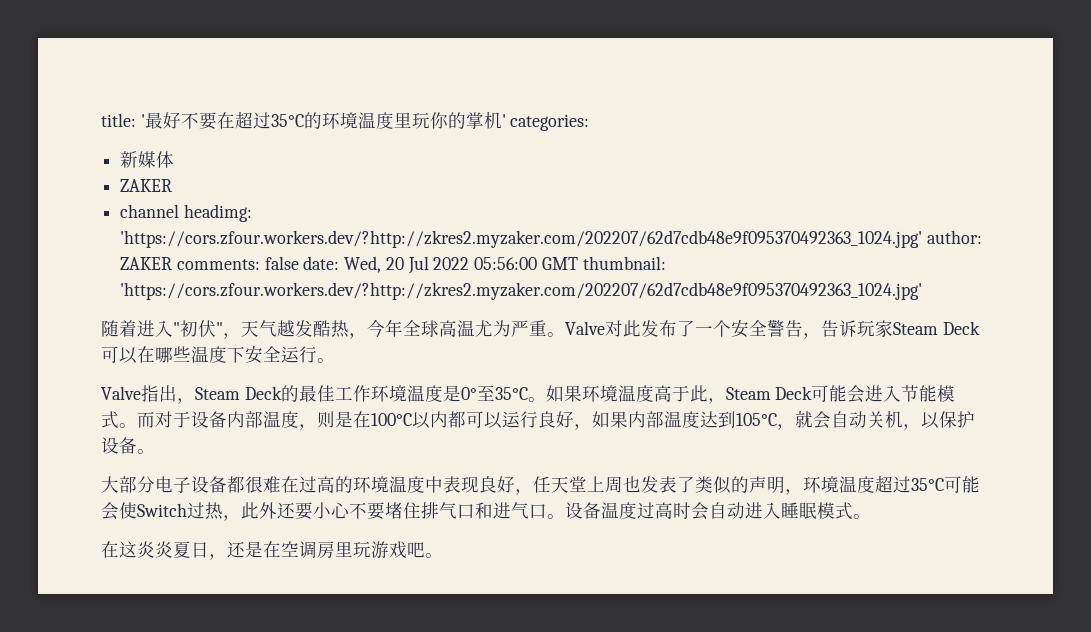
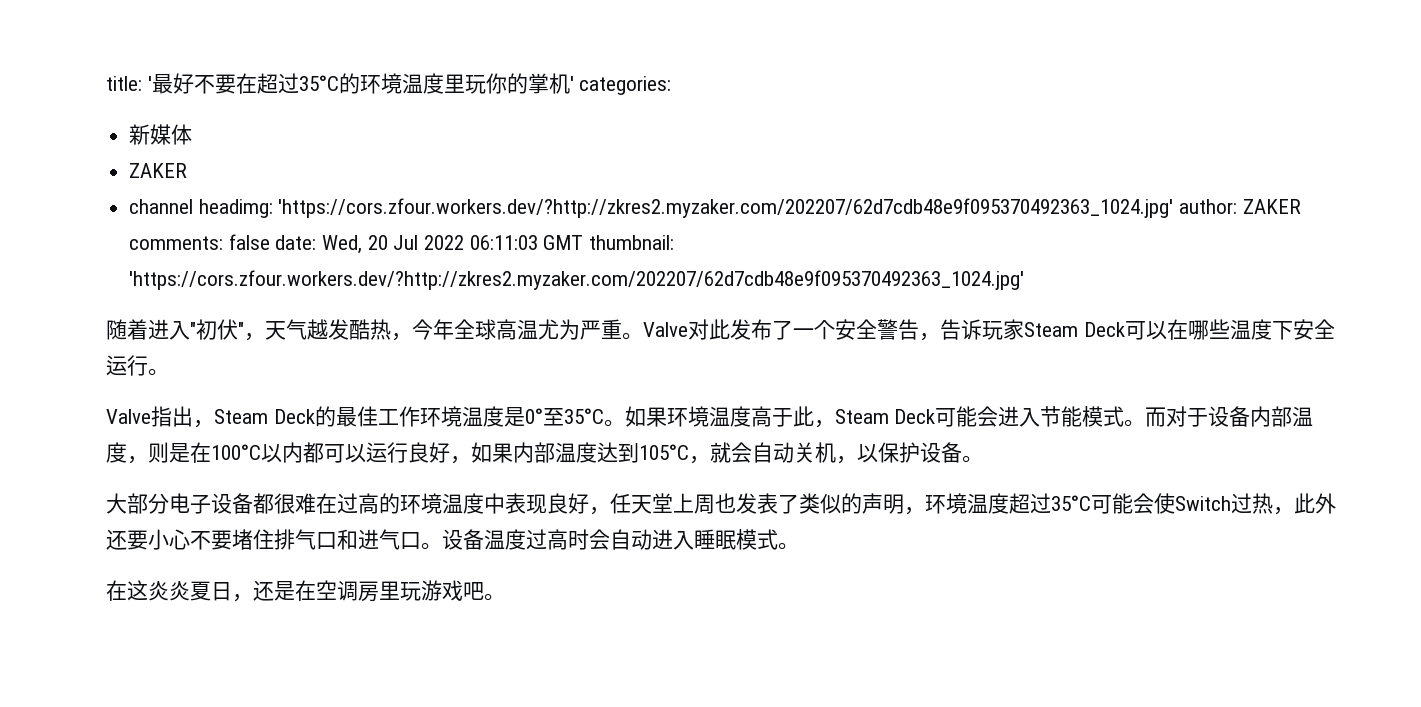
- channel headimg: 'https://cors.zfour.workers.dev/?http://zkres2.myzaker.com/202207/62d7cdb48e9f095370492363_1024.jpg' author: ZAKER comments: false date: Wed, 20 Jul 2022 05:56:00 GMT thumbnail: 'https://cors.zfour.workers.dev/?http://zkres2.myzaker.com/202207/62d7cdb48e9f095370492363_1024.jpg'
+ channel headimg: 'https://cors.zfour.workers.dev/?http://zkres2.myzaker.com/202207/62d7cdb48e9f095370492363_1024.jpg' author: ZAKER comments: false date: Wed, 20 Jul 2022 06:11:03 GMT thumbnail: 'https://cors.zfour.workers.dev/?http://zkres2.myzaker.com/202207/62d7cdb48e9f095370492363_1024.jpg'

